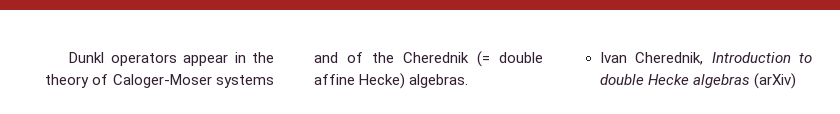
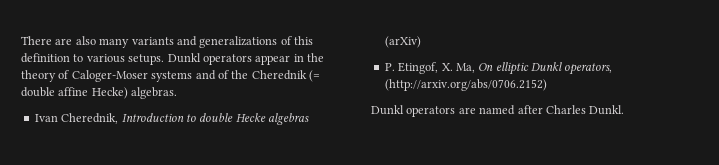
+ There are also many variants and generalizations of this definition to various setups.
+ P. Etingof, X. Ma, On elliptic Dunkl operators, (http://arxiv.org/abs/0706.2152)
+ Dunkl operators are named after Charles Dunkl.

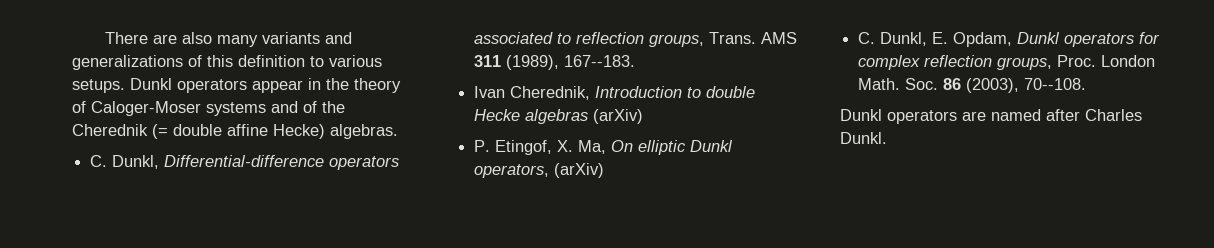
+ C. Dunkl, Differential-difference operators associated to reflection groups, Trans. AMS 311 (1989), 167--183.
- P. Etingof, X. Ma, On elliptic Dunkl operators, (http://arxiv.org/abs/0706.2152)
+ P. Etingof, X. Ma, On elliptic Dunkl operators, (arXiv)
+ C. Dunkl, E. Opdam, Dunkl operators for complex reflection groups, Proc. London Math. Soc. 86 (2003), 70--108.

